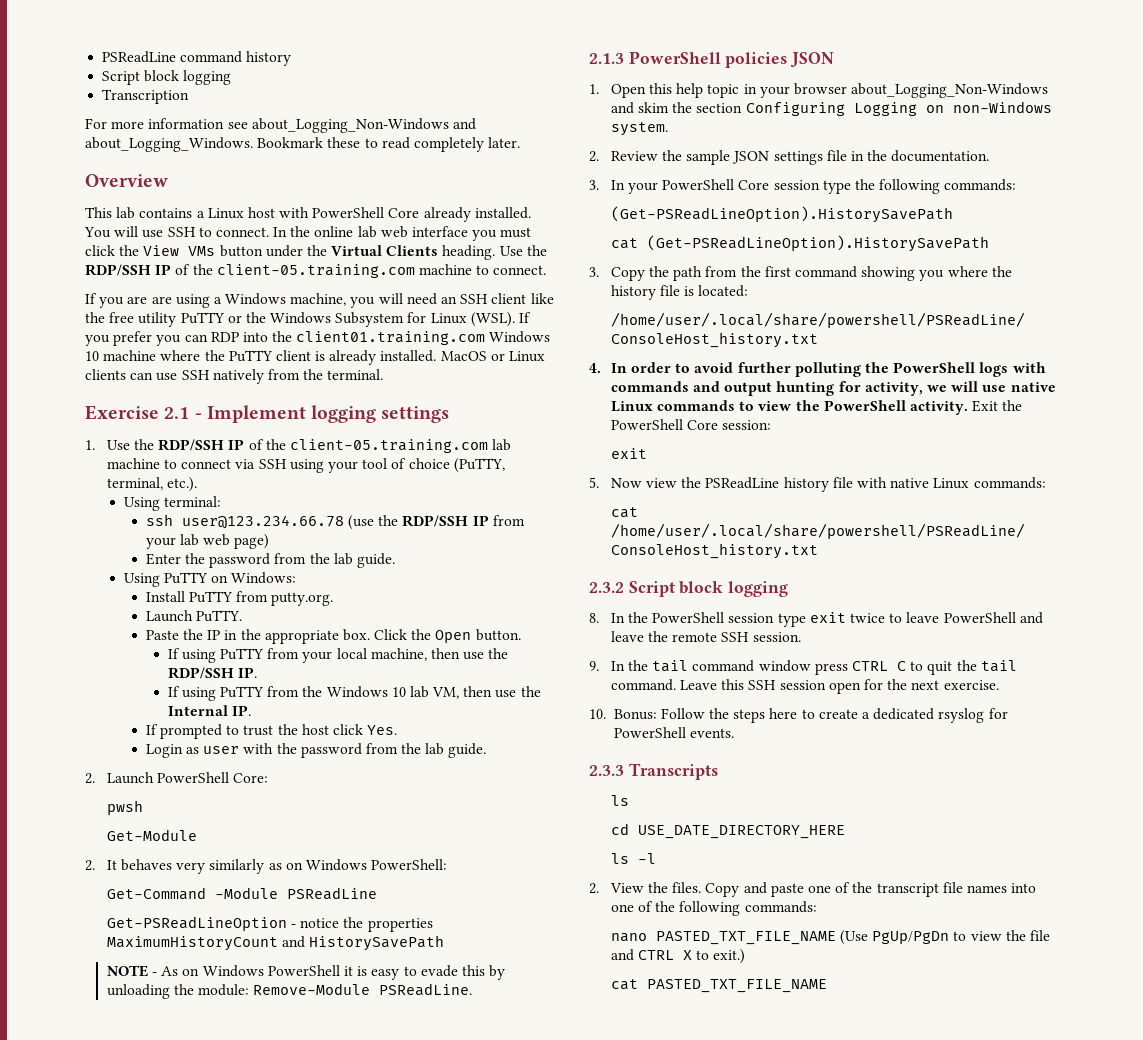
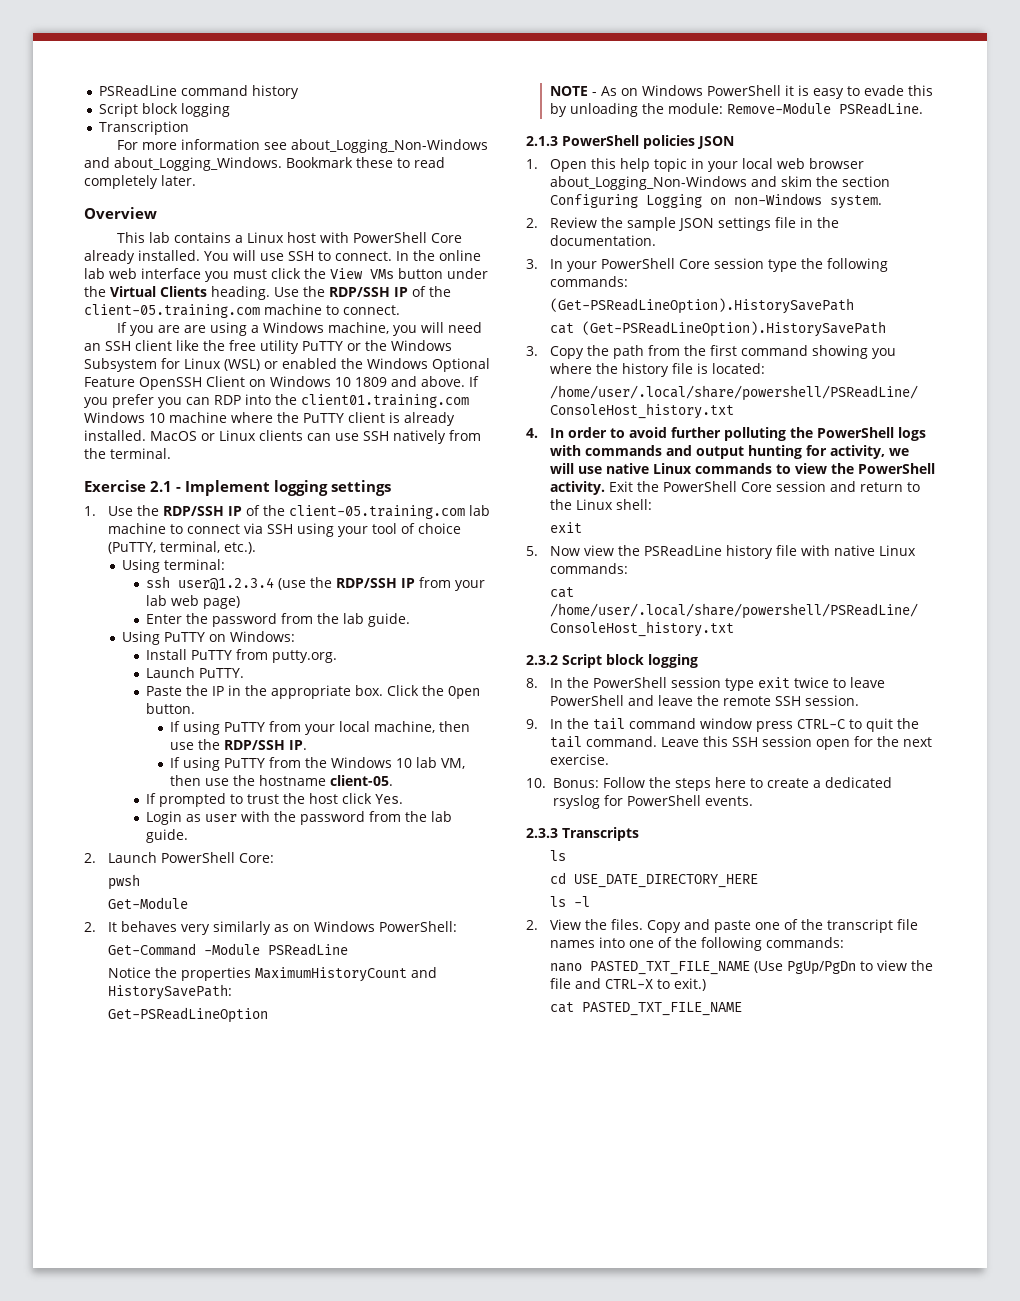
- If you are are using a Windows machine, you will need an SSH client like the free utility PuTTY or the Windows Subsystem for Linux (WSL).
+ If you are are using a Windows machine, you will need an SSH client like the free utility PuTTY or the Windows Subsystem for Linux (WSL) or enabled the Windows Optional Feature OpenSSH Client on Windows 10 1809 and above.
- ssh user@123.234.66.78 (use the RDP/SSH IP from your lab web page)
+ ssh user@1.2.3.4 (use the RDP/SSH IP from your lab web page)
- If using PuTTY from the Windows 10 lab VM, then use the Internal IP.
+ If using PuTTY from the Windows 10 lab VM, then use the hostname client-05.
- Get-PSReadLineOption - notice the properties MaximumHistoryCount and HistorySavePath
+ Notice the properties MaximumHistoryCount and HistorySavePath:
+ Get-PSReadLineOption
- 1. Open this help topic in your browser about_Logging_Non-Windows and skim the section Configuring Logging on non-Windows system.
+ 1. Open this help topic in your local web browser about_Logging_Non-Windows and skim the section Configuring Logging on non-Windows system.
- Exit the PowerShell Core session:
+ Exit the PowerShell Core session and return to the Linux shell:
- 9. In the tail command window press CTRL C to quit the tail command.
+ 9. In the tail command window press CTRL-C to quit the tail command.
- nano PASTED_TXT_FILE_NAME (Use PgUp/PgDn to view the file and CTRL X to exit.)
+ nano PASTED_TXT_FILE_NAME (Use PgUp/PgDn to view the file and CTRL-X to exit.)

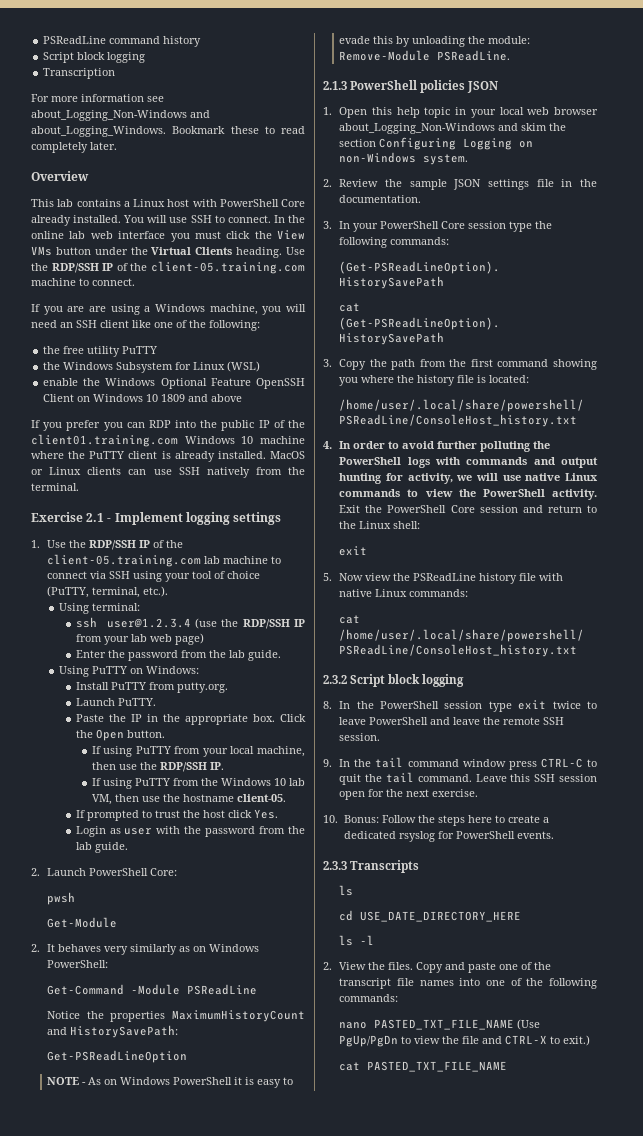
- If you are are using a Windows machine, you will need an SSH client like the free utility PuTTY or the Windows Subsystem for Linux (WSL) or enabled the Windows Optional Feature OpenSSH Client on Windows 10 1809 and above. If you prefer you can RDP into the client01.training.com Windows 10 machine where the PuTTY client is already installed.
+ If you are are using a Windows machine, you will need an SSH client like one of the following:
+ the free utility PuTTY
+ the Windows Subsystem for Linux (WSL)
+ enable the Windows Optional Feature OpenSSH Client on Windows 10 1809 and above
+ If you prefer you can RDP into the public IP of the client01.training.com Windows 10 machine where the PuTTY client is already installed.

